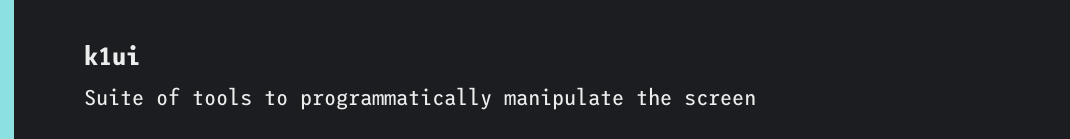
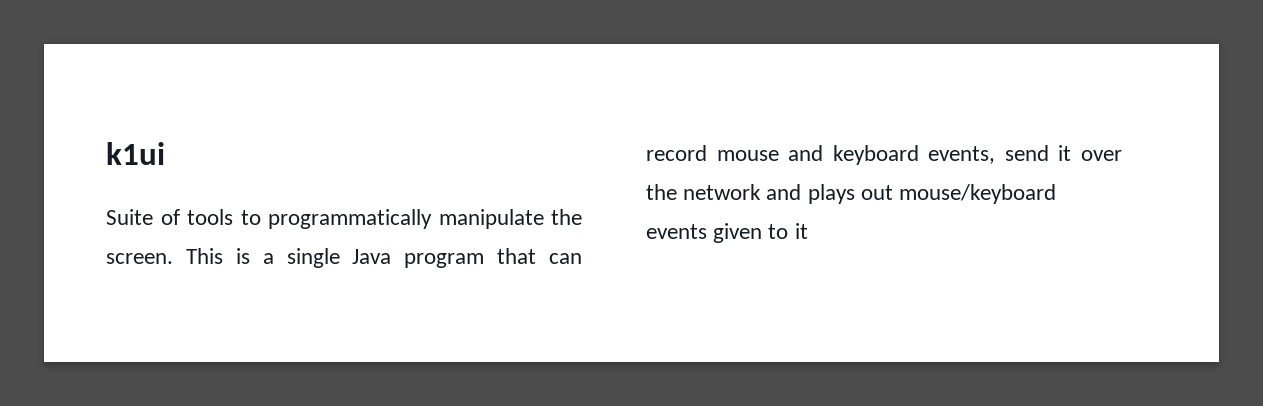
- Suite of tools to programmatically manipulate the screen
+ Suite of tools to programmatically manipulate the screen. This is a single Java program that can record mouse and keyboard events, send it over the network and plays out mouse/keyboard events given to it

